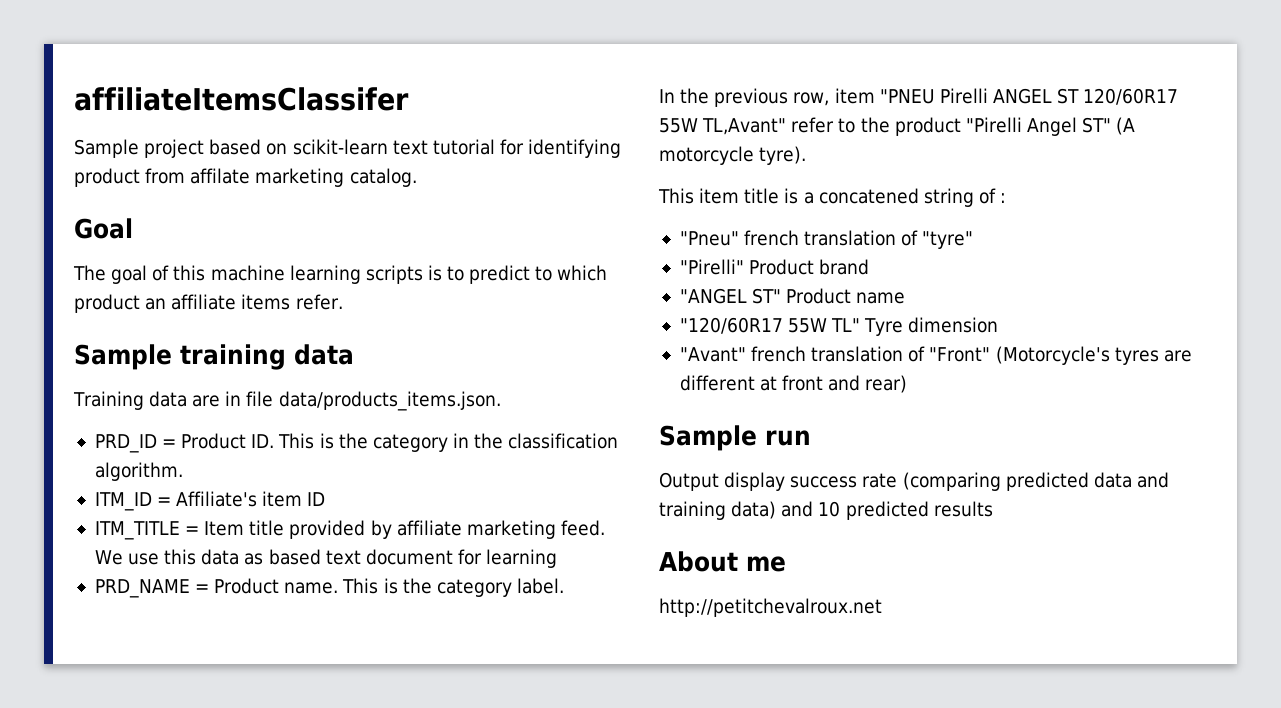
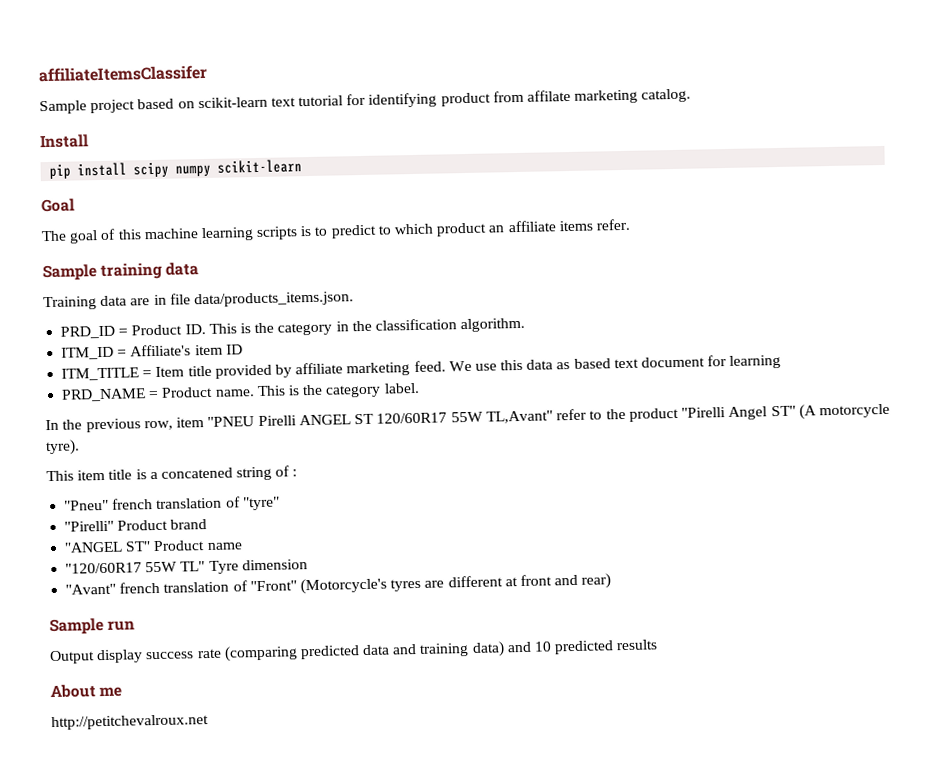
+ Install
+ pip install scipy numpy scikit-learn

